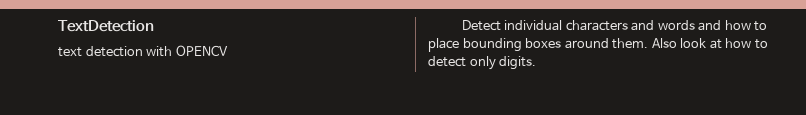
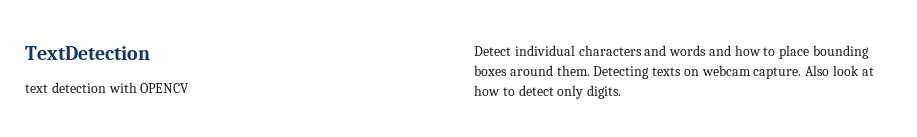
+ Detecting texts on webcam capture.

